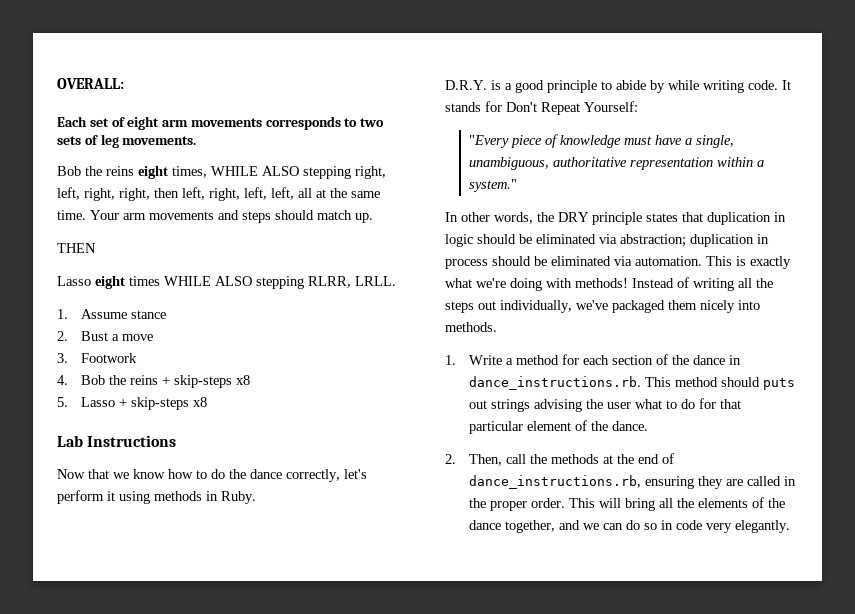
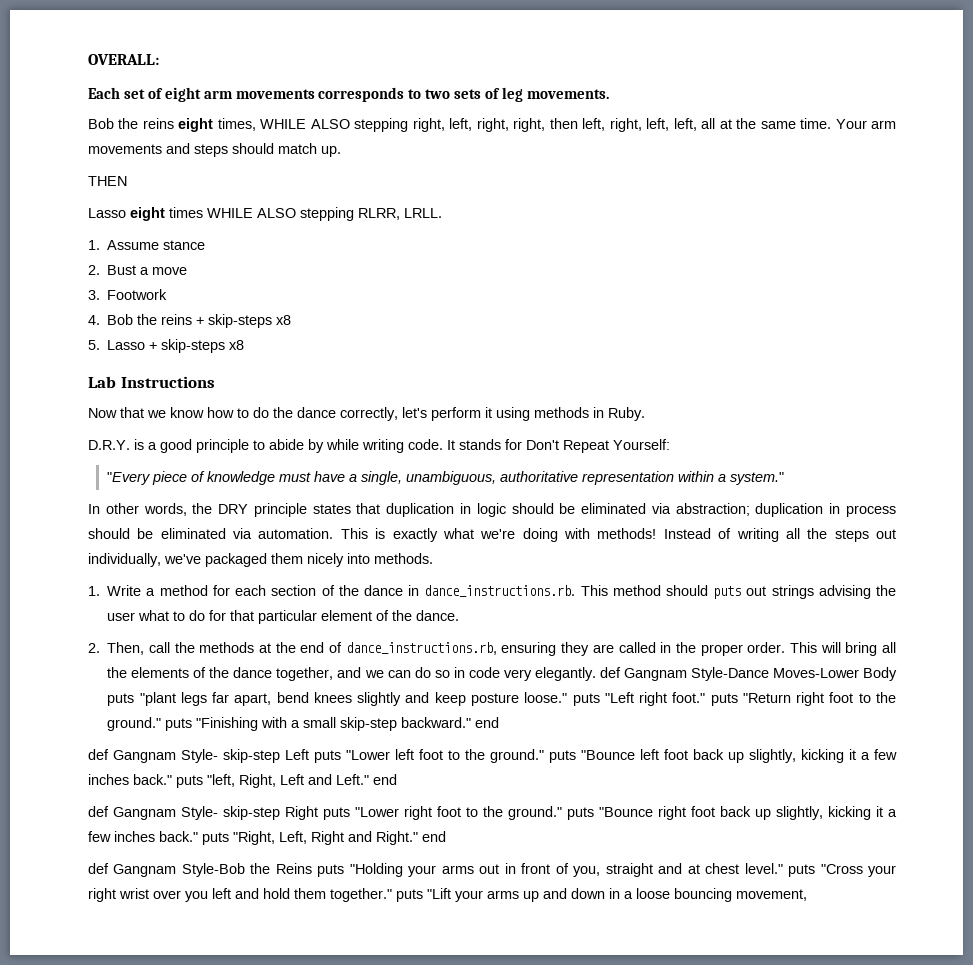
- This will bring all the elements of the dance together, and we can do so in code very elegantly.
+ This will bring all the elements of the dance together, and we can do so in code very elegantly. def Gangnam Style-Dance Moves-Lower Body puts "plant legs far apart, bend knees slightly and keep posture loose." puts "Left right foot." puts "Return right foot to the ground." puts "Finishing with a small skip-step backward." end
+ def Gangnam Style- skip-step Left puts "Lower left foot to the ground." puts "Bounce left foot back up slightly, kicking it a few inches back." puts "left, Right, Left and Left." end
+ def Gangnam Style- skip-step Right puts "Lower right foot to the ground." puts "Bounce right foot back up slightly, kicking it a few inches back." puts "Right, Left, Right and Right." end
+ def Gangnam Style-Bob the Reins puts "Holding your arms out in front of you, straight and at chest level." puts "Cross your right wrist over you left and hold them together." puts "Lift your arms up and down in a loose bouncing movement,

